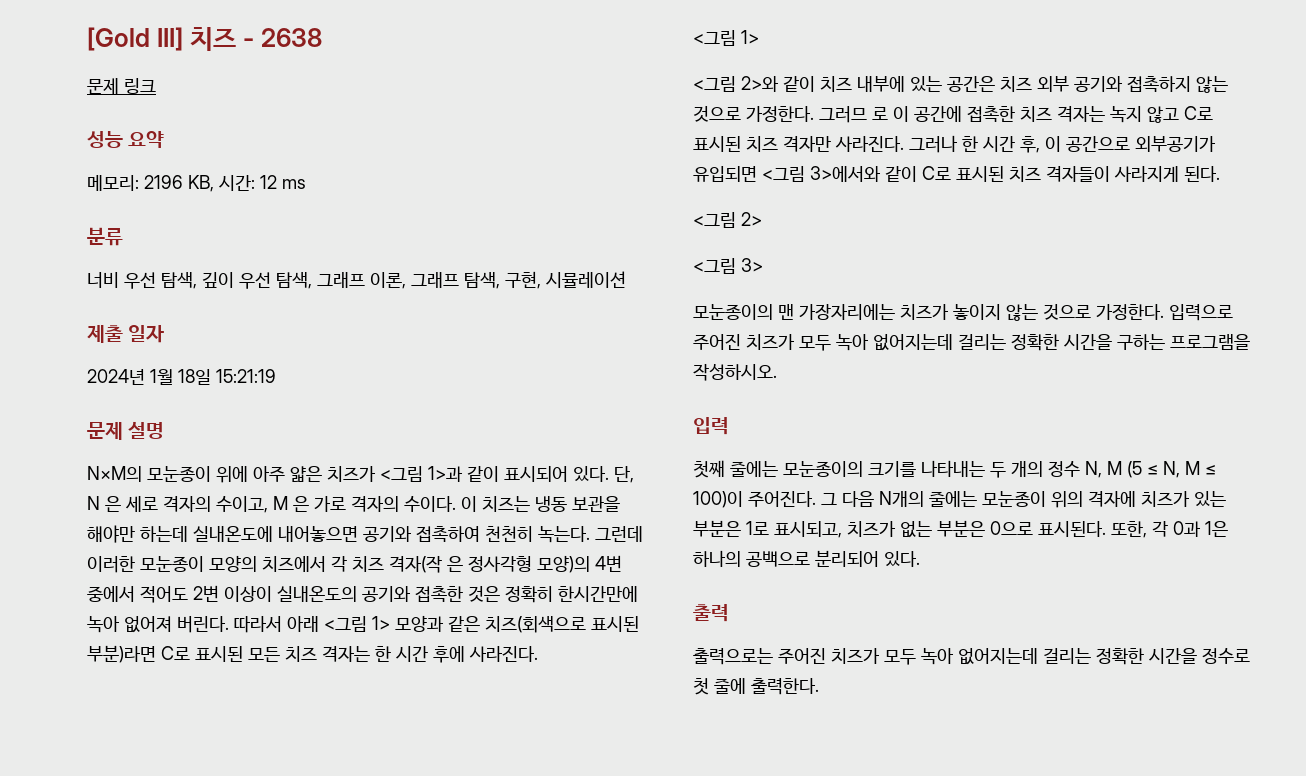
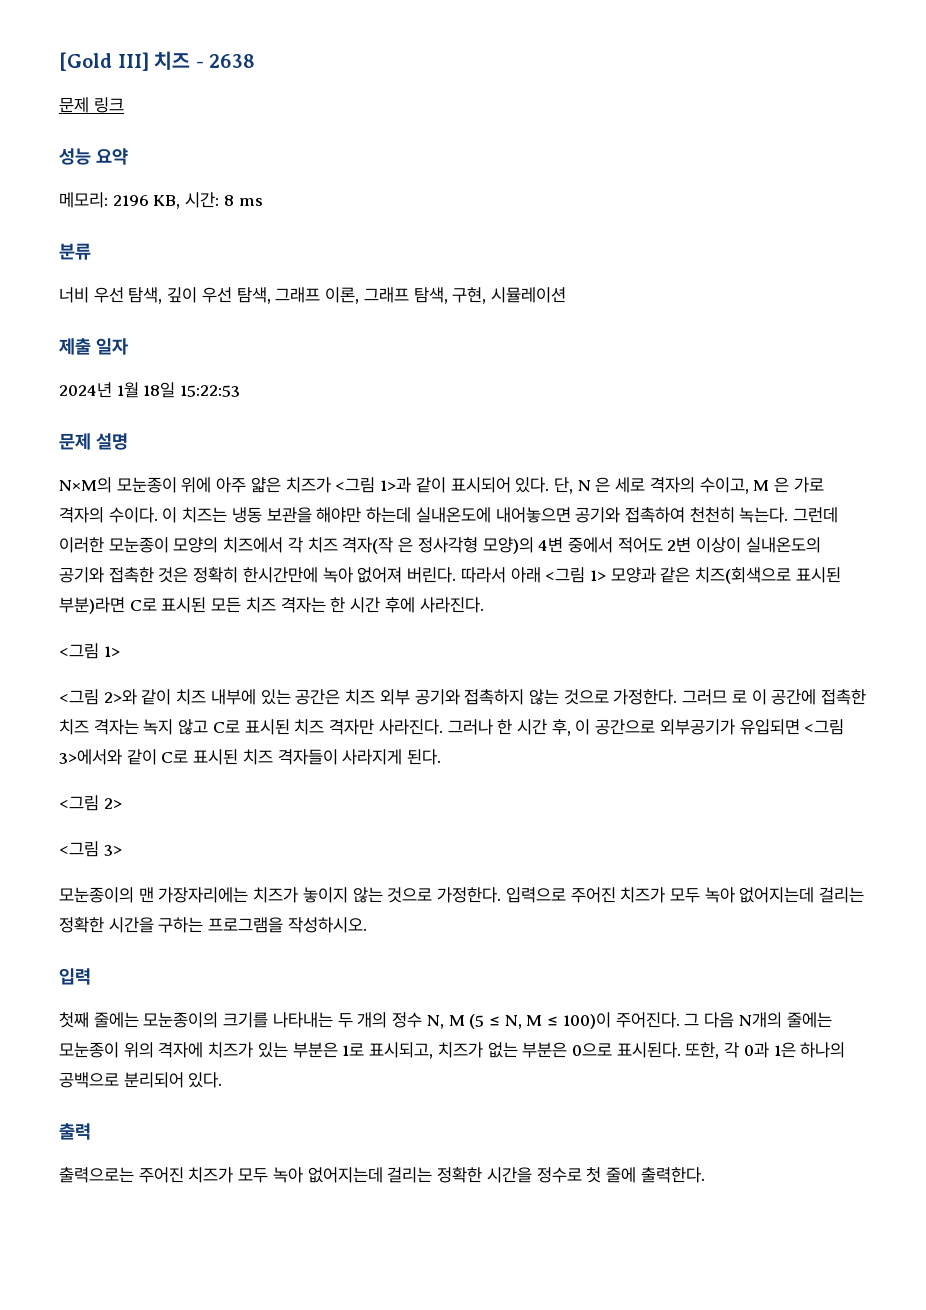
- 메모리: 2196 KB, 시간: 12 ms
+ 메모리: 2196 KB, 시간: 8 ms
- 2024년 1월 18일 15:21:19
+ 2024년 1월 18일 15:22:53

